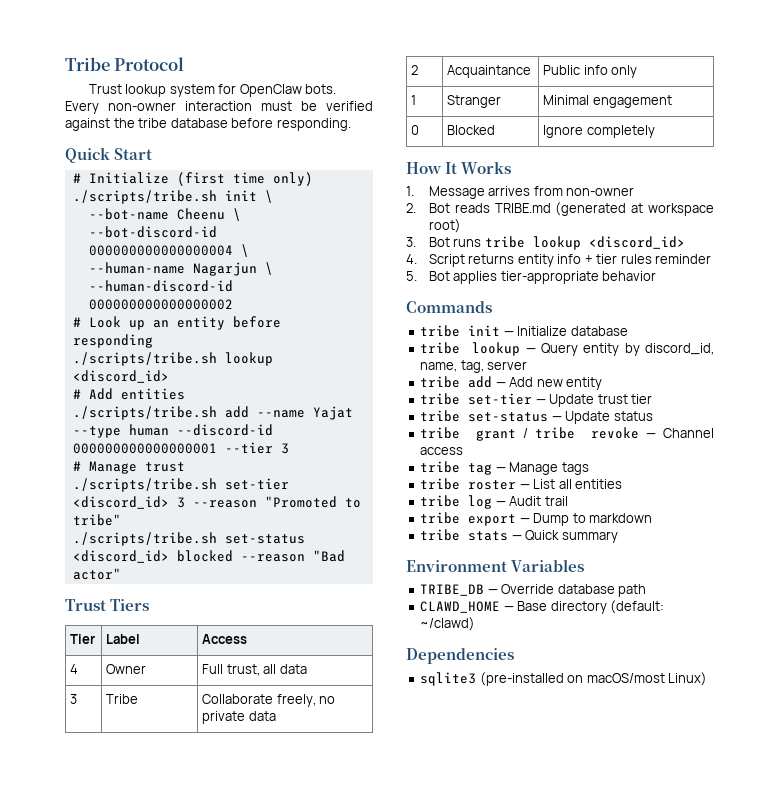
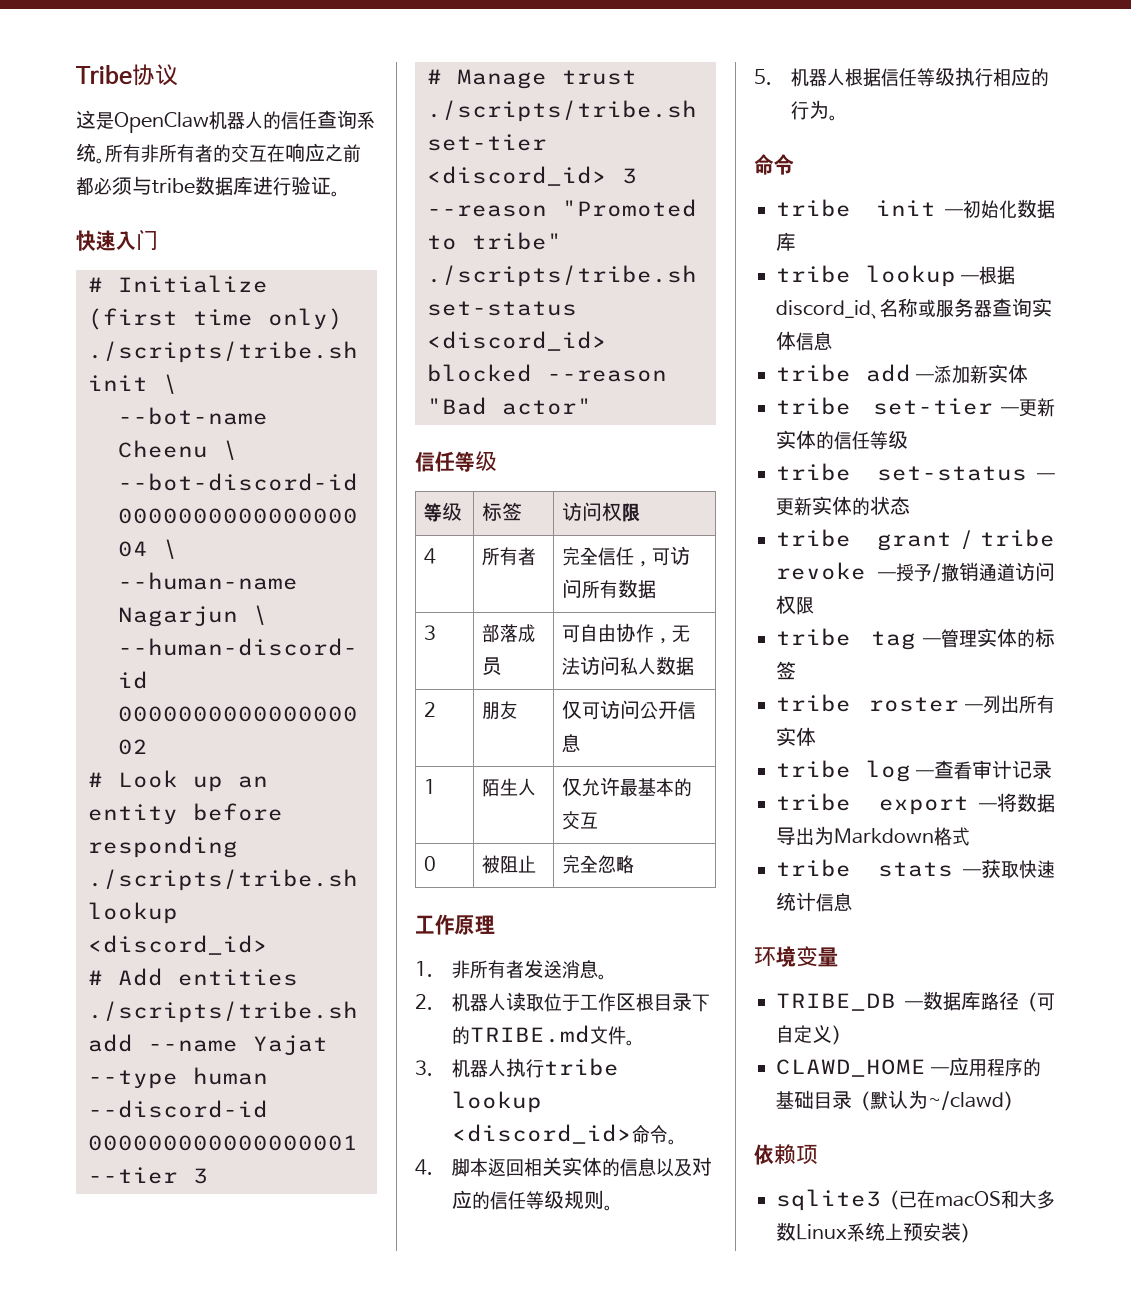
- Tribe Protocol
- Trust lookup system for OpenClaw bots. Every non-owner interaction must be verified against the tribe database before responding.
- Quick Start
+ Tribe协议
+ 这是OpenClaw机器人的信任查询系统。所有非所有者的交互在响应之前都必须与tribe数据库进行验证。
+ 快速入门
  ./scripts/tribe.sh set-status <discord_id> blocked --reason "Bad actor"
- Trust Tiers
- Tier | Label | Access
- 4 | Owner | Full trust, all data
- 3 | Tribe | Collaborate freely, no private data
- 2 | Acquaintance | Public info only
- 1 | Stranger | Minimal engagement
- 0 | Blocked | Ignore completely
- How It Works
- 1. Message arrives from non-owner
- 2. Bot reads TRIBE.md (generated at workspace root)
+ 信任等级
+ 等级 | 标签 | 访问权限
+ 4 | 所有者 | 完全信任，可访问所有数据
+ 3 | 部落成员 | 可自由协作，无法访问私人数据
+ 2 | 朋友 | 仅可访问公开信息
+ 1 | 陌生人 | 仅允许最基本的交互
+ 0 | 被阻止 | 完全忽略
+ 工作原理
+ 1.非所有者发送消息。
+ 2.机器人读取位于工作区根目录下的TRIBE.md文件。
- 3. Bot runs tribe lookup <discord_id>
+ 3.机器人执行tribe lookup <discord_id>命令。
- 4. Script returns entity info + tier rules reminder
- 5. Bot applies tier-appropriate behavior
- Commands
+ 4.脚本返回相关实体的信息以及对应的信任等级规则。
+ 5.机器人根据信任等级执行相应的行为。
+ 命令
- tribe init — Initialize database
+ tribe init —初始化数据库
- tribe lookup — Query entity by discord_id, name, tag, server
+ tribe lookup —根据discord_id、名称或服务器查询实体信息
- tribe add — Add new entity
+ tribe add —添加新实体
- tribe set-tier — Update trust tier
+ tribe set-tier —更新实体的信任等级
- tribe set-status — Update status
+ tribe set-status —更新实体的状态
- tribe grant / tribe revoke — Channel access
+ tribe grant / tribe revoke —授予/撤销通道访问权限
- tribe tag — Manage tags
+ tribe tag —管理实体的标签
- tribe roster — List all entities
+ tribe roster —列出所有实体
- tribe log — Audit trail
+ tribe log —查看审计记录
- tribe export — Dump to markdown
- tribe stats — Quick summary
- Environment Variables
- TRIBE_DB — Override database path
- CLAWD_HOME — Base directory (default: ~/clawd)
- Dependencies
- sqlite3 (pre-installed on macOS/most Linux)
+ tribe export —将数据导出为Markdown格式
+ tribe stats —获取快速统计信息
+ 环境变量
+ TRIBE_DB —数据库路径（可自定义）
+ CLAWD_HOME —应用程序的基础目录（默认为~/clawd）
+ 依赖项
+ sqlite3（已在macOS和大多数Linux系统上预安装）

